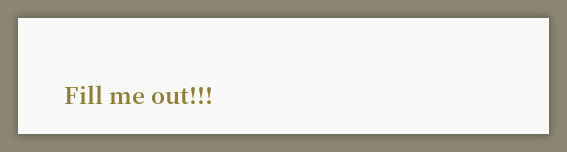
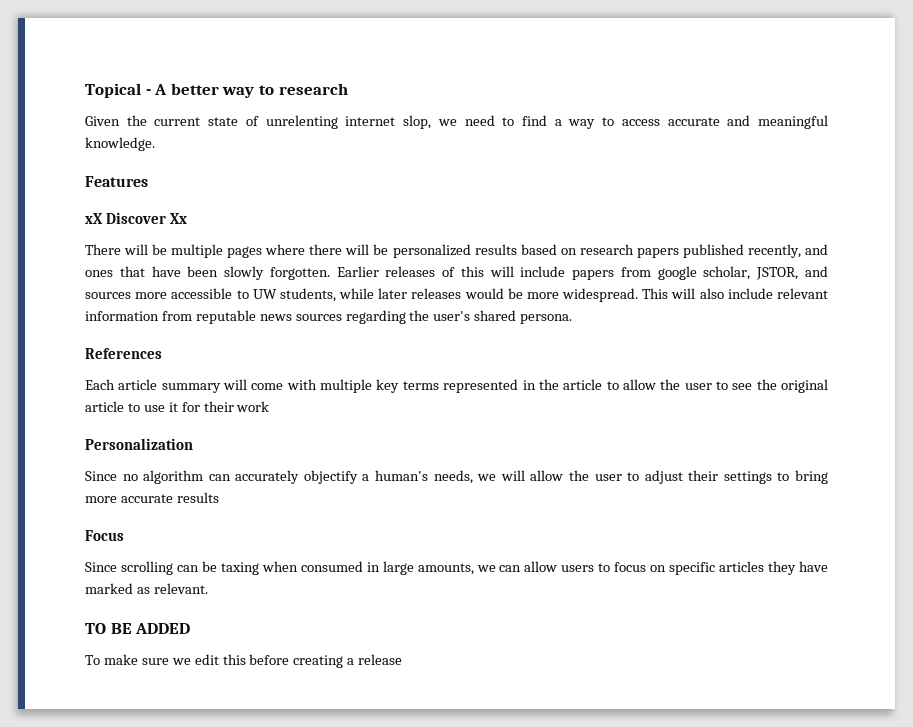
- Fill me out!!!
+ Topical - A better way to research
+ Given the current state of unrelenting internet slop, we need to find a way to access accurate and meaningful knowledge.
+ Features
+ xX Discover Xx
+ There will be multiple pages where there will be personalized results based on research papers published recently, and ones that have been slowly forgotten. Earlier releases of this will include papers from google scholar, JSTOR, and sources more accessible to UW students, while later releases would be more widespread. This will also include relevant information from reputable news sources regarding the user's shared persona.
+ References
+ Each article summary will come with multiple key terms represented in the article to allow the user to see the original article to use it for their work
+ Personalization
+ Since no algorithm can accurately objectify a human's needs, we will allow the user to adjust their settings to bring more accurate results
+ Focus
+ Since scrolling can be taxing when consumed in large amounts, we can allow users to focus on specific articles they have marked as relevant.
+ TO BE ADDED
+ To make sure we edit this before creating a release

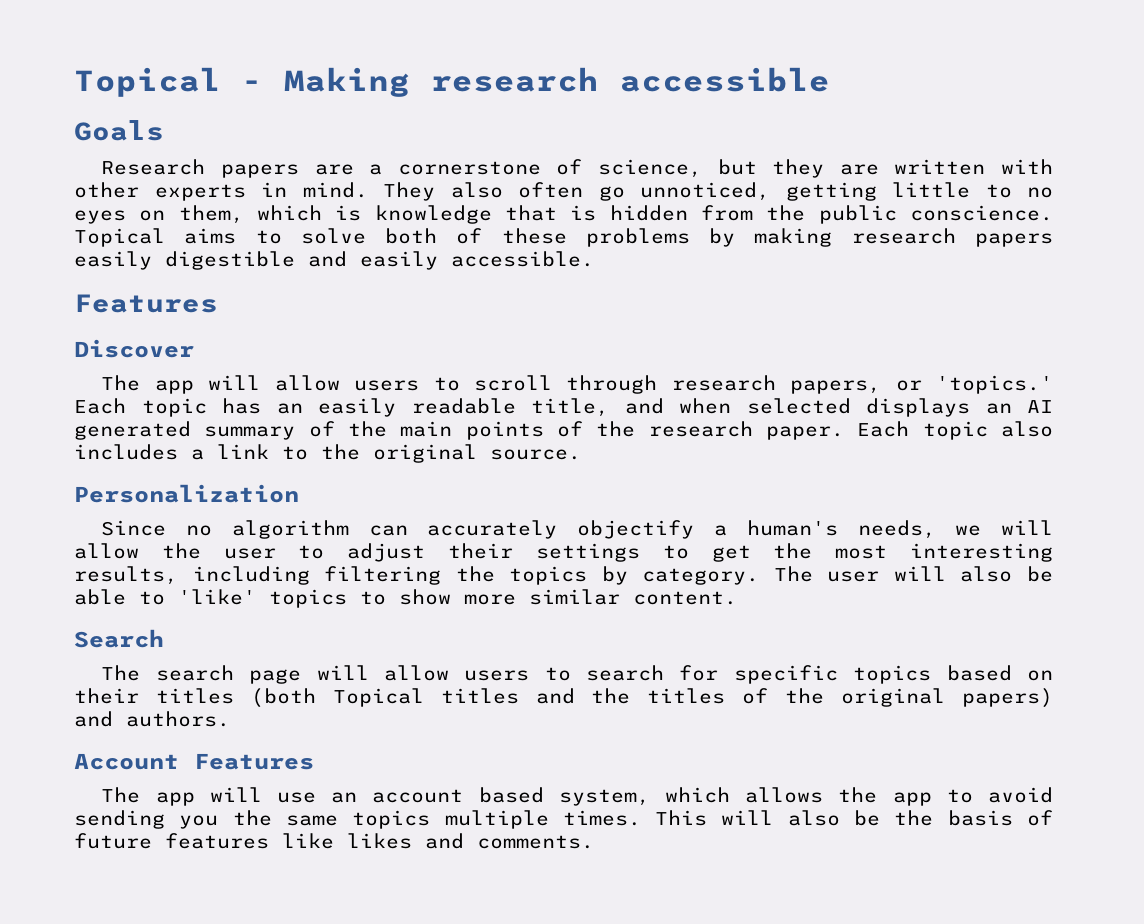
- Topical - A better way to research
- Given the current state of unrelenting internet slop, we need to find a way to access accurate and meaningful knowledge.
+ Topical - Making research accessible
+ Goals
+ Research papers are a cornerstone of science, but they are written with other experts in mind. They also often go unnoticed, getting little to no eyes on them, which is knowledge that is hidden from the public conscience. Topical aims to solve both of these problems by making research papers easily digestible and easily accessible.
  Features
- xX Discover Xx
- There will be multiple pages where there will be personalized results based on research papers published recently, and ones that have been slowly forgotten. Earlier releases of this will include papers from google scholar, JSTOR, and sources more accessible to UW students, while later releases would be more widespread. This will also include relevant information from reputable news sources regarding the user's shared persona.
- References
- Each article summary will come with multiple key terms represented in the article to allow the user to see the original article to use it for their work
+ Discover
+ The app will allow users to scroll through research papers, or 'topics.' Each topic has an easily readable title, and when selected displays an AI generated summary of the main points of the research paper. Each topic also includes a link to the original source.
- Since no algorithm can accurately objectify a human's needs, we will allow the user to adjust their settings to bring more accurate results
- Focus
- Since scrolling can be taxing when consumed in large amounts, we can allow users to focus on specific articles they have marked as relevant.
- TO BE ADDED
- To make sure we edit this before creating a release
+ Since no algorithm can accurately objectify a human's needs, we will allow the user to adjust their settings to get the most interesting results, including filtering the topics by category. The user will also be able to 'like' topics to show more similar content.
+ Search
+ The search page will allow users to search for specific topics based on their titles (both Topical titles and the titles of the original papers) and authors.
+ Account Features
+ The app will use an account based system, which allows the app to avoid sending you the same topics multiple times. This will also be the basis of future features like likes and comments.

